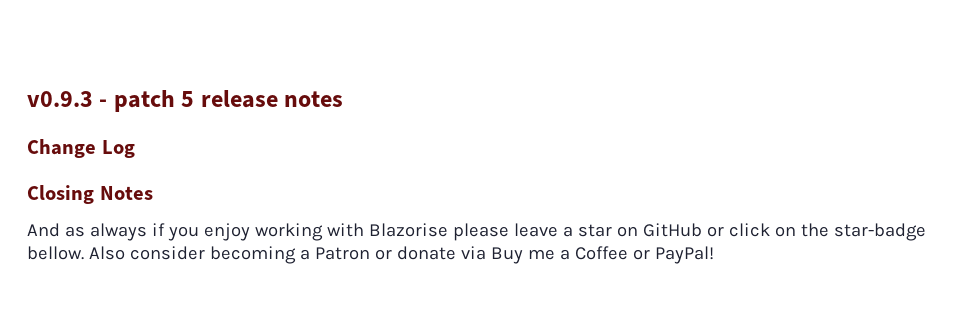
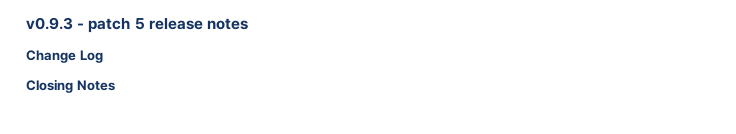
- And as always if you enjoy working with Blazorise please leave a star on GitHub or click on the star-badge bellow. Also consider becoming a Patron or donate via Buy me a Coffee or PayPal!

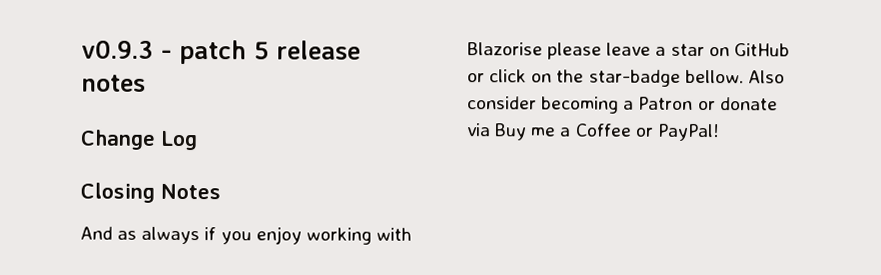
+ And as always if you enjoy working with Blazorise please leave a star on GitHub or click on the star-badge bellow. Also consider becoming a Patron or donate via Buy me a Coffee or PayPal!

